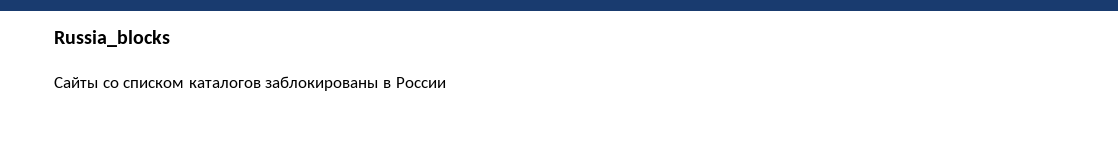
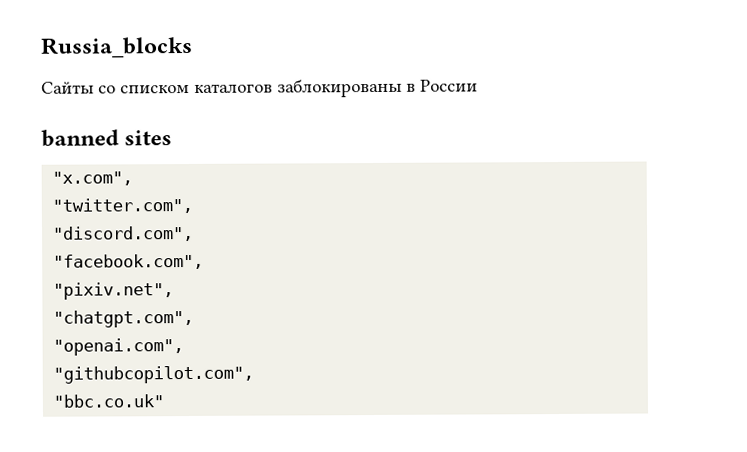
+ banned sites
+ "x.com",
+ "twitter.com",
+ "discord.com",
+ "facebook.com",
+ "pixiv.net",
+ "chatgpt.com",
+ "openai.com",
+ "githubcopilot.com",
+ "bbc.co.uk"

